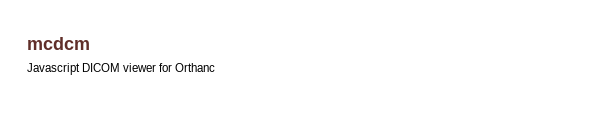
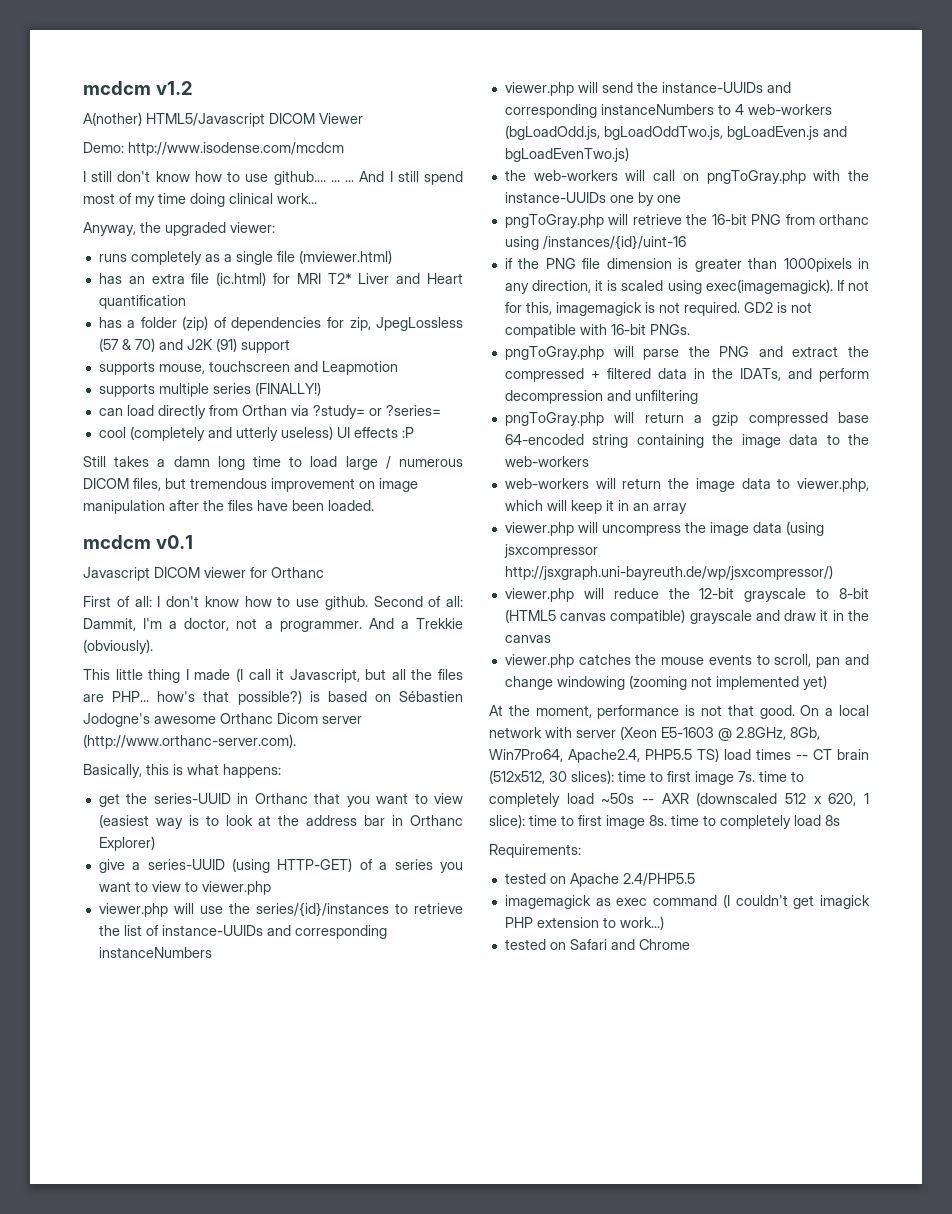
- mcdcm
+ mcdcm v1.2
+ A(nother) HTML5/Javascript DICOM Viewer
+ Demo: http://www.isodense.com/mcdcm
+ I still don't know how to use github.... ... ... And I still spend most of my time doing clinical work...
+ Anyway, the upgraded viewer:
+ runs completely as a single file (mviewer.html)
+ has an extra file (ic.html) for MRI T2* Liver and Heart quantification
+ has a folder (zip) of dependencies for zip, JpegLossless (57 & 70) and J2K (91) support
+ supports mouse, touchscreen and Leapmotion
+ supports multiple series (FINALLY!)
+ can load directly from Orthan via ?study= or ?series=
+ cool (completely and utterly useless) UI effects :P
+ Still takes a damn long time to load large / numerous DICOM files, but tremendous improvement on image manipulation after the files have been loaded.
+ mcdcm v0.1
+ First of all: I don't know how to use github. Second of all: Dammit, I'm a doctor, not a programmer. And a Trekkie (obviously).
+ This little thing I made (I call it Javascript, but all the files are PHP... how's that possible?) is based on Sébastien Jodogne's awesome Orthanc Dicom server (http://www.orthanc-server.com).
+ Basically, this is what happens:
+ get the series-UUID in Orthanc that you want to view (easiest way is to look at the address bar in Orthanc Explorer)
+ give a series-UUID (using HTTP-GET) of a series you want to view to viewer.php
+ viewer.php will use the series/{id}/instances to retrieve the list of instance-UUIDs and corresponding instanceNumbers
+ viewer.php will send the instance-UUIDs and corresponding instanceNumbers to 4 web-workers (bgLoadOdd.js, bgLoadOddTwo.js, bgLoadEven.js and bgLoadEvenTwo.js)
+ the web-workers will call on pngToGray.php with the instance-UUIDs one by one
+ pngToGray.php will retrieve the 16-bit PNG from orthanc using /instances/{id}/uint-16
+ if the PNG file dimension is greater than 1000pixels in any direction, it is scaled using exec(imagemagick). If not for this, imagemagick is not required. GD2 is not compatible with 16-bit PNGs.
+ pngToGray.php will parse the PNG and extract the compressed + filtered data in the IDATs, and perform decompression and unfiltering
+ pngToGray.php will return a gzip compressed base 64-encoded string containing the image data to the web-workers
+ web-workers will return the image data to viewer.php, which will keep it in an array
+ viewer.php will uncompress the image data (using jsxcompressor http://jsxgraph.uni-bayreuth.de/wp/jsxcompressor/)
+ viewer.php will reduce the 12-bit grayscale to 8-bit (HTML5 canvas compatible) grayscale and draw it in the canvas
+ viewer.php catches the mouse events to scroll, pan and change windowing (zooming not implemented yet)
+ At the moment, performance is not that good. On a local network with server (Xeon E5-1603 @ 2.8GHz, 8Gb, Win7Pro64, Apache2.4, PHP5.5 TS) load times -- CT brain (512x512, 30 slices): time to first image 7s. time to completely load ~50s -- AXR (downscaled 512 x 620, 1 slice): time to first image 8s. time to completely load 8s
+ Requirements:
+ tested on Apache 2.4/PHP5.5
+ imagemagick as exec command (I couldn't get imagick PHP extension to work...)
+ tested on Safari and Chrome

